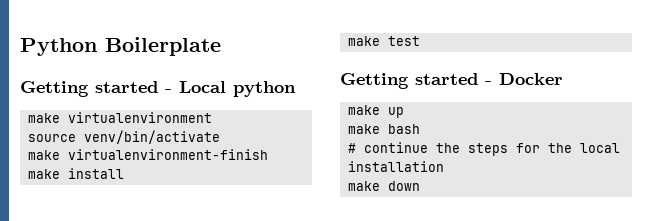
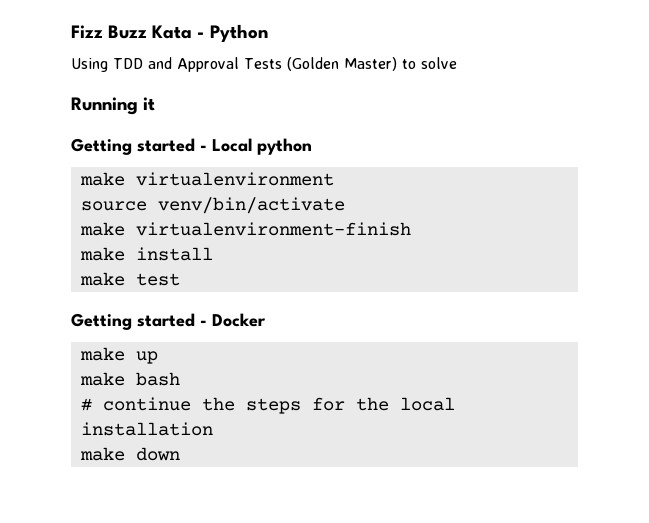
- Python Boilerplate
+ Fizz Buzz Kata - Python
+ Using TDD and Approval Tests (Golden Master) to solve
+ Running it

